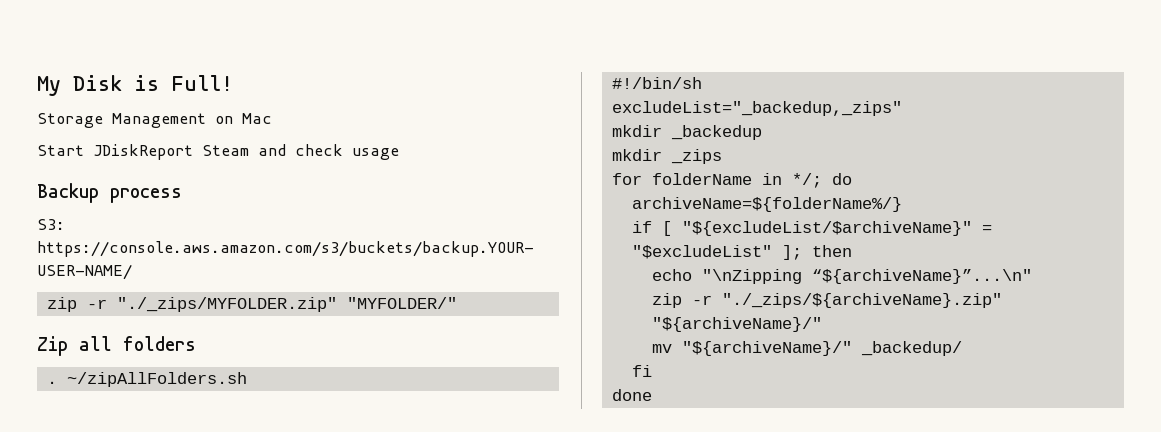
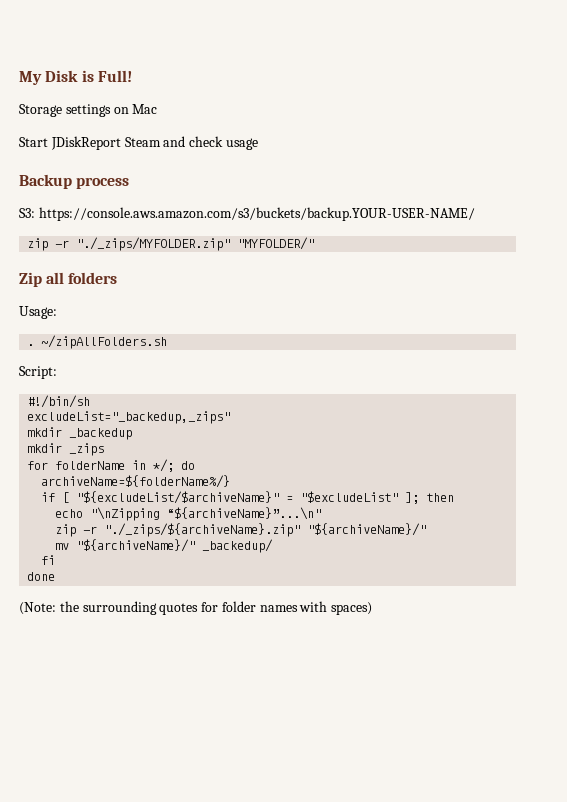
- Storage Management on Mac
+ Storage settings on Mac
+ Usage:
+ Script:
+ (Note: the surrounding quotes for folder names with spaces)

